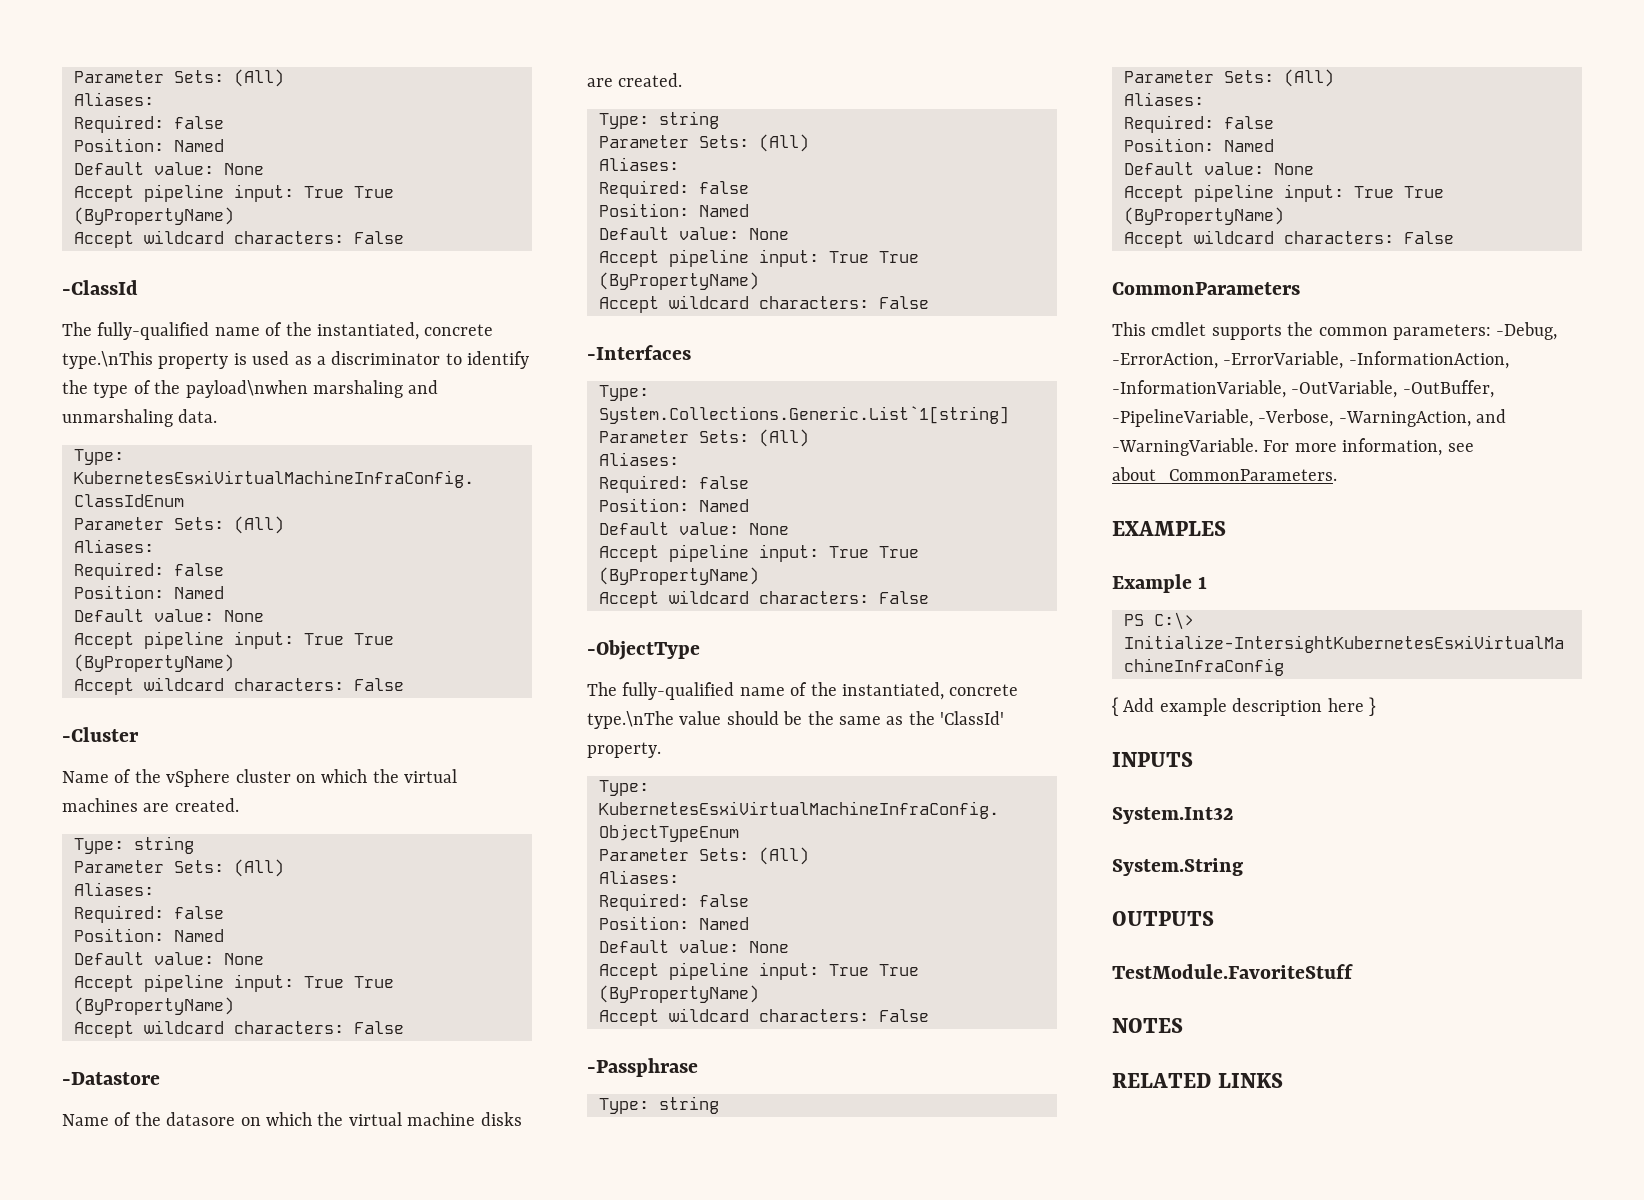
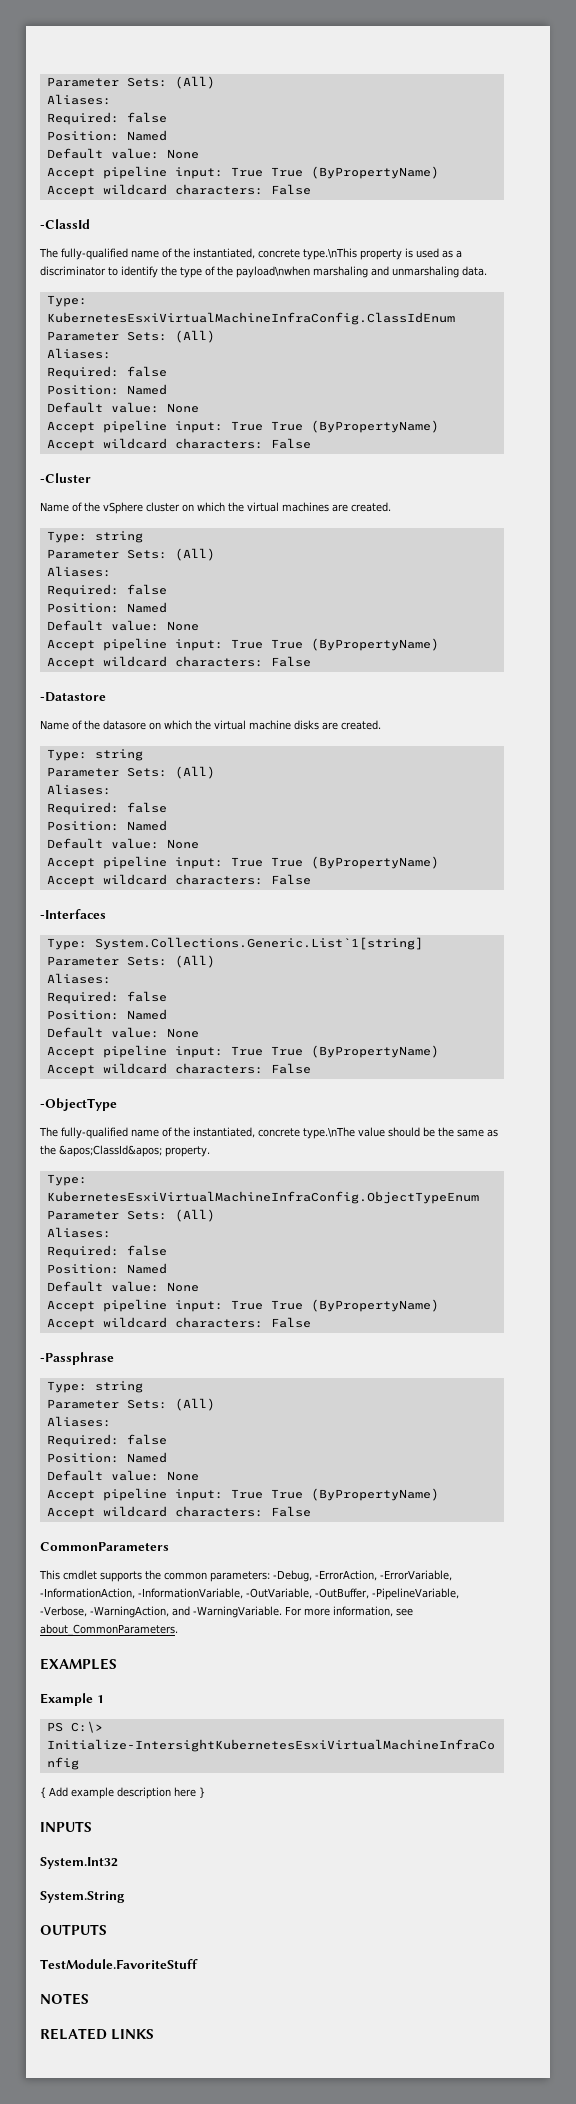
- The fully-qualified name of the instantiated, concrete type.\nThe value should be the same as the 'ClassId' property.
+ The fully-qualified name of the instantiated, concrete type.\nThe value should be the same as the &apos;ClassId&apos; property.

